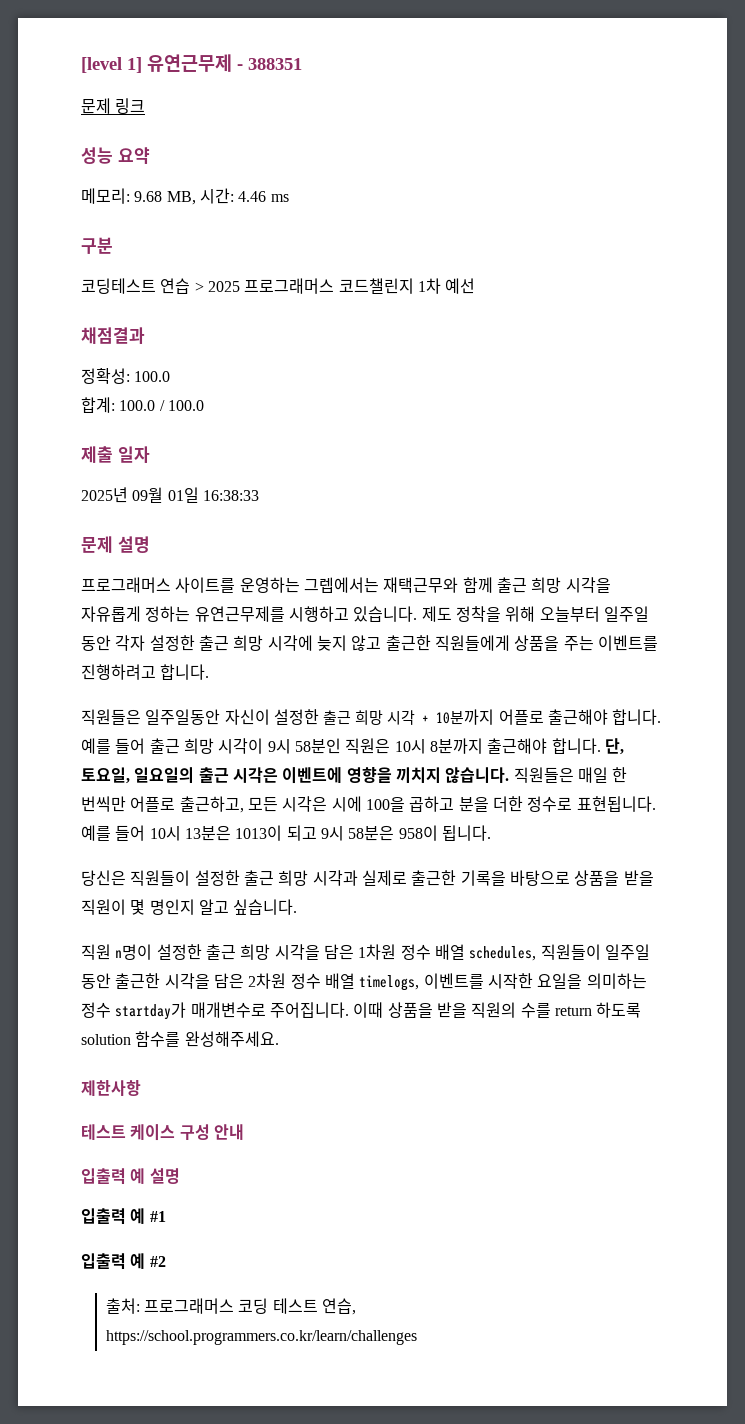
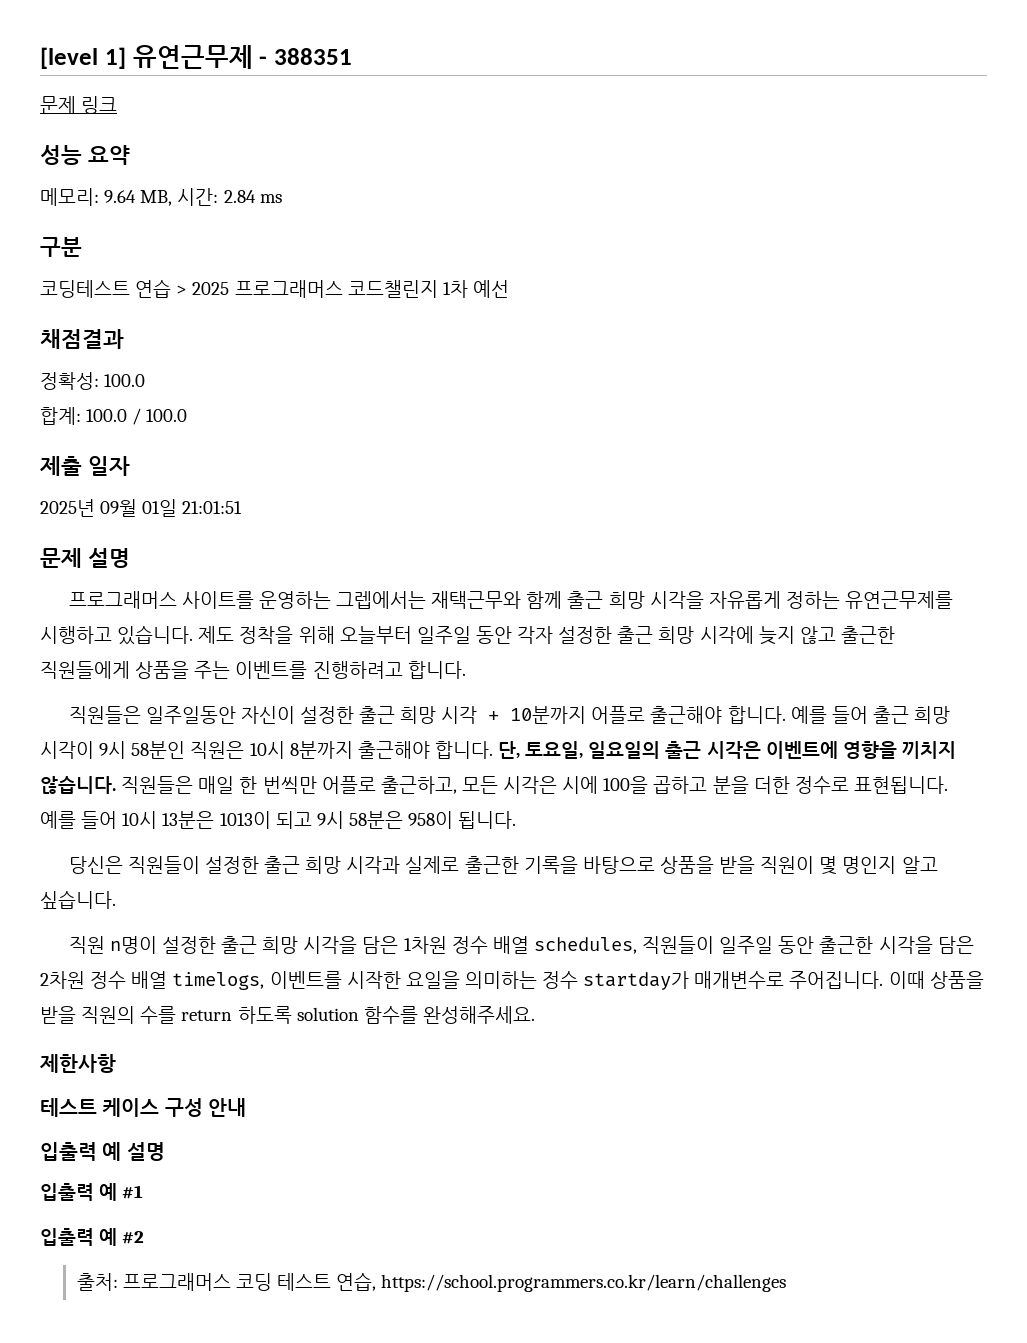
- 메모리: 9.68 MB, 시간: 4.46 ms
+ 메모리: 9.64 MB, 시간: 2.84 ms
- 2025년 09월 01일 16:38:33
+ 2025년 09월 01일 21:01:51

